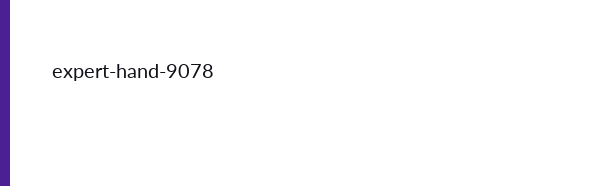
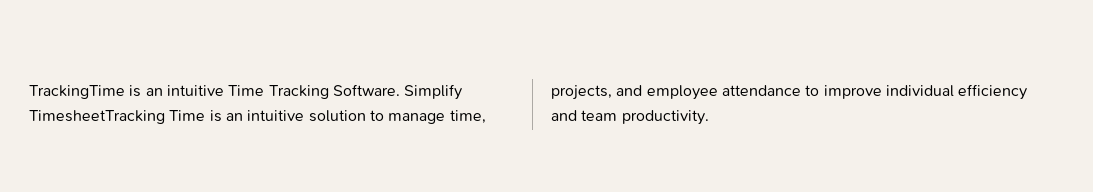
- expert-hand-9078
+ TrackingTime is an intuitive Time Tracking Software. Simplify TimesheetTracking Time is an intuitive solution to manage time, projects, and employee attendance to improve individual efficiency and team productivity.

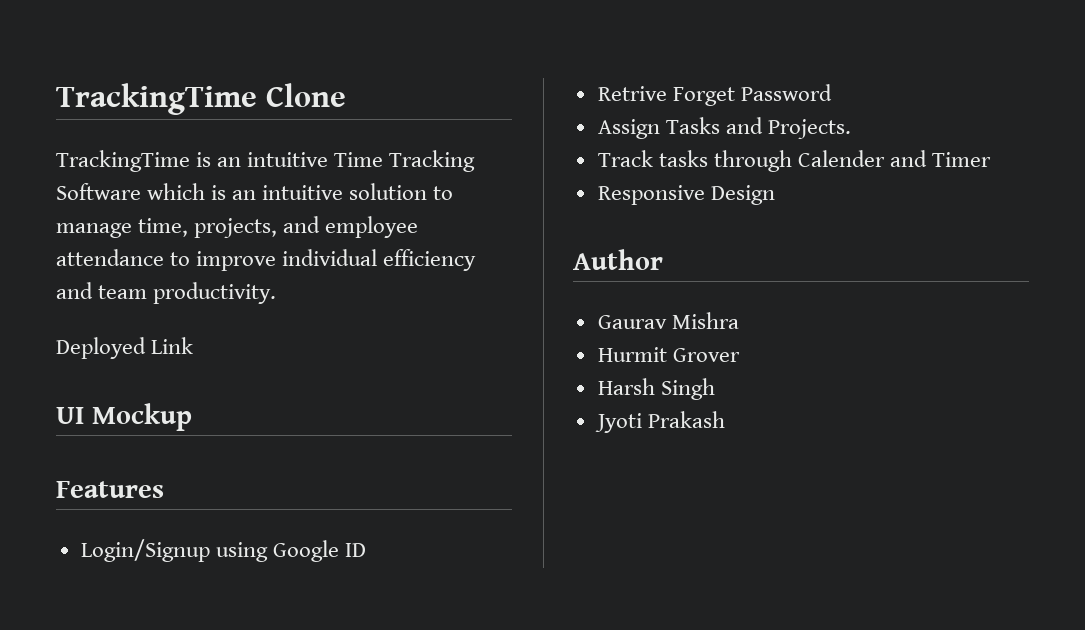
- TrackingTime is an intuitive Time Tracking Software. Simplify TimesheetTracking Time is an intuitive solution to manage time, projects, and employee attendance to improve individual efficiency and team productivity.
+ TrackingTime Clone
+ TrackingTime is an intuitive Time Tracking Software which is an intuitive solution to manage time, projects, and employee attendance to improve individual efficiency and team productivity.
+ Deployed Link
+ UI Mockup
+ Features
+ Login/Signup using Google ID
+ Retrive Forget Password
+ Assign Tasks and Projects.
+ Track tasks through Calender and Timer
+ Responsive Design
+ Author
+ Gaurav Mishra
+ Hurmit Grover
+ Harsh Singh
+ Jyoti Prakash

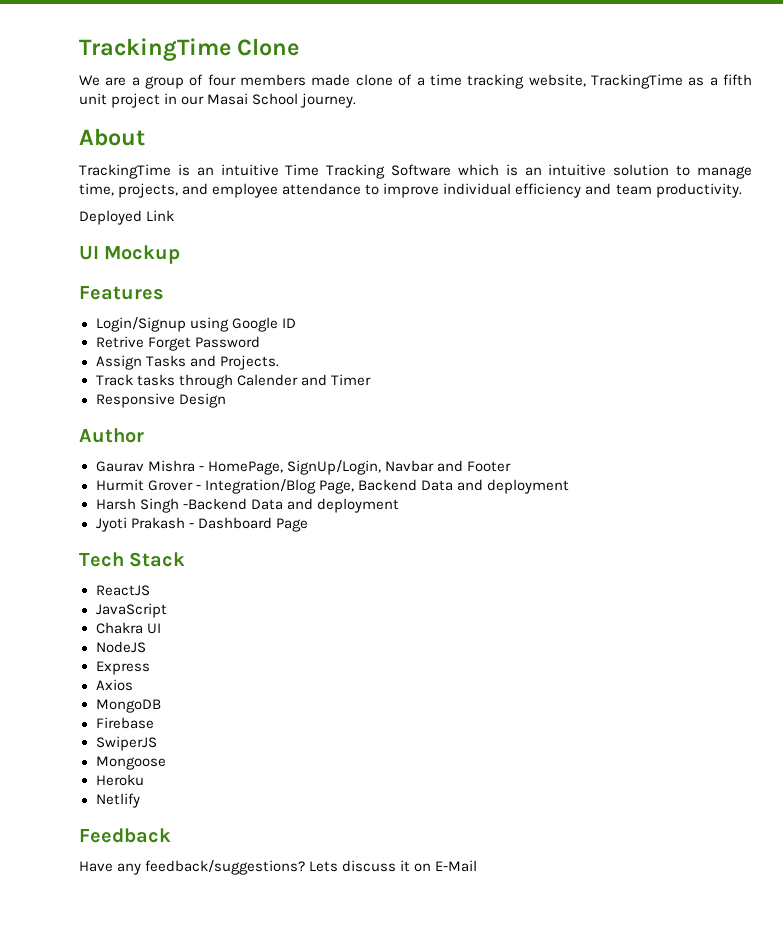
+ We are a group of four members made clone of a time tracking website, TrackingTime as a fifth unit project in our Masai School journey.
+ About
- Gaurav Mishra
- Hurmit Grover
- Harsh Singh
- Jyoti Prakash
+ Gaurav Mishra - HomePage, SignUp/Login, Navbar and Footer
+ Hurmit Grover - Integration/Blog Page, Backend Data and deployment
+ Harsh Singh -Backend Data and deployment
+ Jyoti Prakash - Dashboard Page
+ Tech Stack
+ ReactJS
+ JavaScript
+ Chakra UI
+ NodeJS
+ Express
+ Axios
+ MongoDB
+ Firebase
+ SwiperJS
+ Mongoose
+ Heroku
+ Netlify
+ Feedback
+ Have any feedback/suggestions? Lets discuss it on E-Mail

